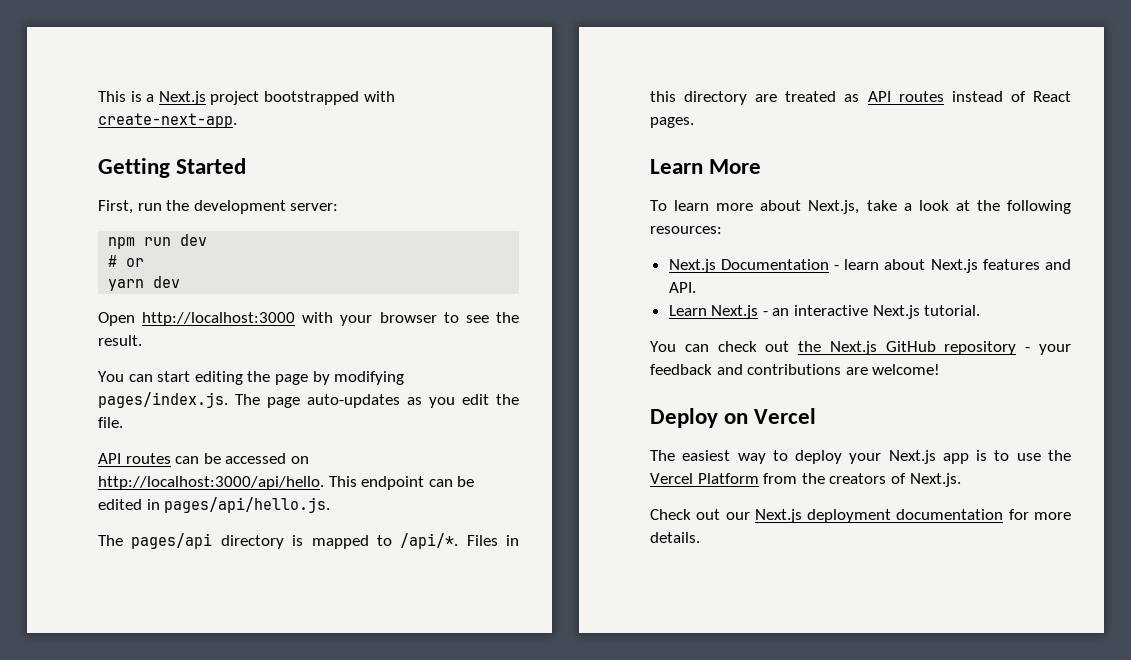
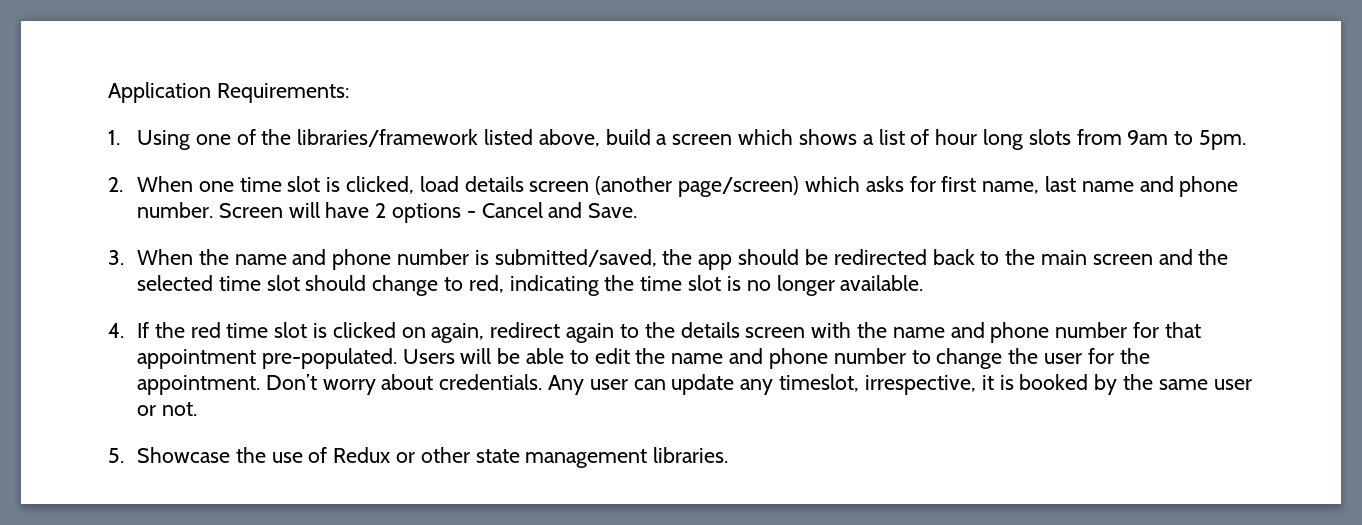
- This is a Next.js project bootstrapped with create-next-app.
- Getting Started
- First, run the development server:
- npm run dev
- # or
- yarn dev
- Open http://localhost:3000 with your browser to see the result.
- You can start editing the page by modifying pages/index.js. The page auto-updates as you edit the file.
- API routes can be accessed on http://localhost:3000/api/hello. This endpoint can be edited in pages/api/hello.js.
- The pages/api directory is mapped to /api/*. Files in this directory are treated as API routes instead of React pages.
- Learn More
- To learn more about Next.js, take a look at the following resources:
- Next.js Documentation - learn about Next.js features and API.
- Learn Next.js - an interactive Next.js tutorial.
- You can check out the Next.js GitHub repository - your feedback and contributions are welcome!
- Deploy on Vercel
- The easiest way to deploy your Next.js app is to use the Vercel Platform from the creators of Next.js.
- Check out our Next.js deployment documentation for more details.
+ Application Requirements:
+ 1. Using one of the libraries/framework listed above, build a screen which shows a list of hour long slots from 9am to 5pm.
+ 2. When one time slot is clicked, load details screen (another page/screen) which asks for first name, last name and phone number. Screen will have 2 options - Cancel and Save.
+ 3. When the name and phone number is submitted/saved, the app should be redirected back to the main screen and the selected time slot should change to red, indicating the time slot is no longer available.
+ 4. If the red time slot is clicked on again, redirect again to the details screen with the name and phone number for that appointment pre-populated. Users will be able to edit the name and phone number to change the user for the appointment. Don’t worry about credentials. Any user can update any timeslot, irrespective, it is booked by the same user or not.
+ 5. Showcase the use of Redux or other state management libraries.

